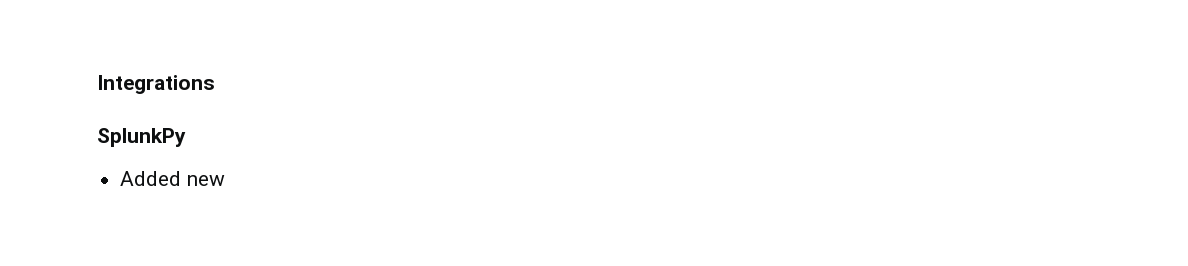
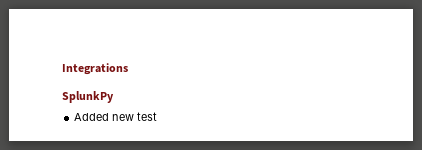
- Added new
+ Added new test

